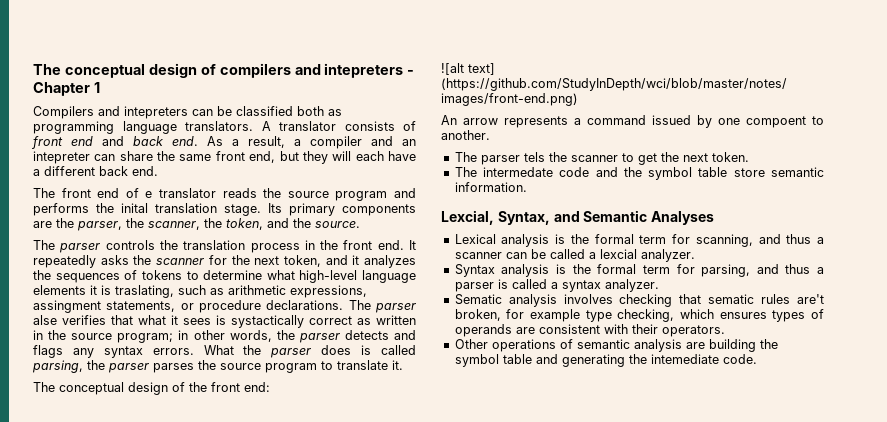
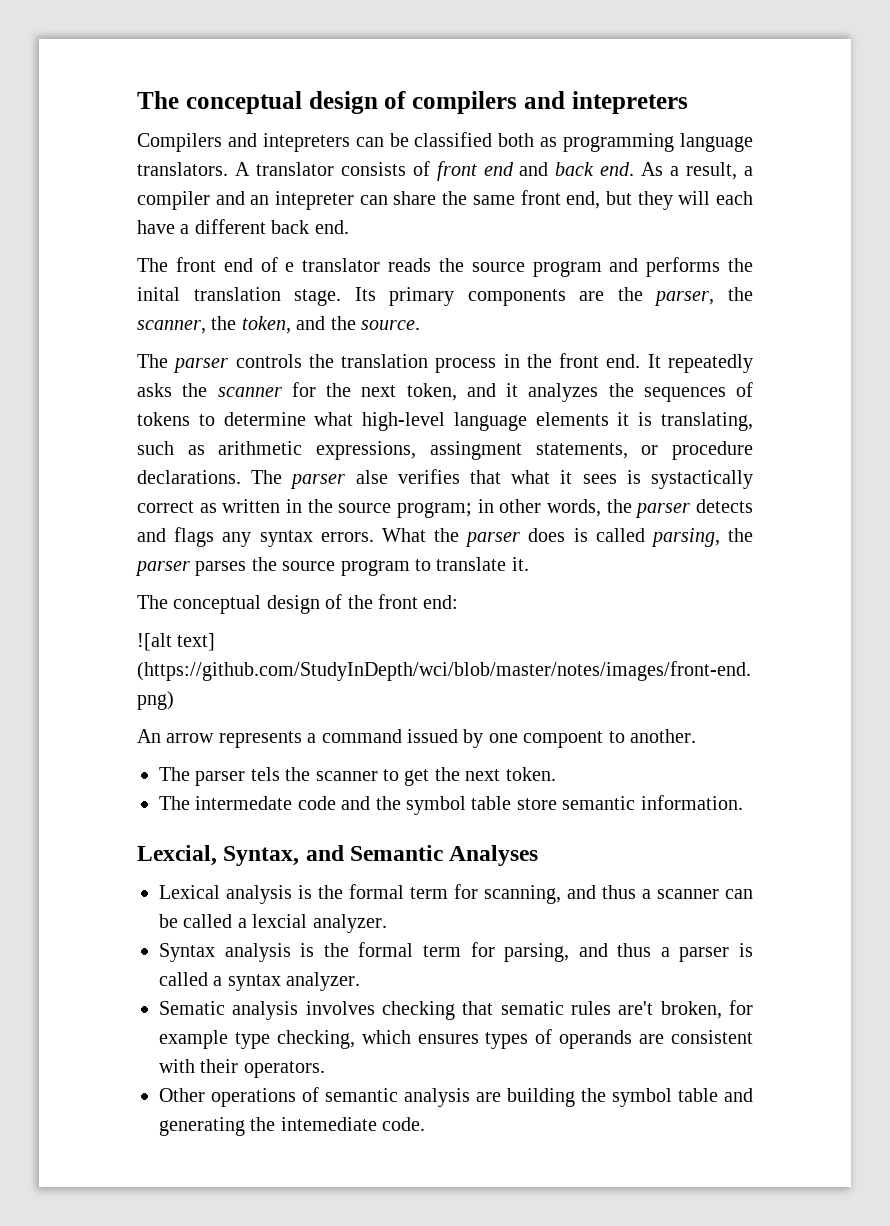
- The conceptual design of compilers and intepreters - Chapter 1
+ The conceptual design of compilers and intepreters
- It repeatedly asks the scanner for the next token, and it analyzes the sequences of tokens to determine what high-level language elements it is traslating, such as arithmetic expressions, assingment statements, or procedure declarations.
+ It repeatedly asks the scanner for the next token, and it analyzes the sequences of tokens to determine what high-level language elements it is translating, such as arithmetic expressions, assingment statements, or procedure declarations.

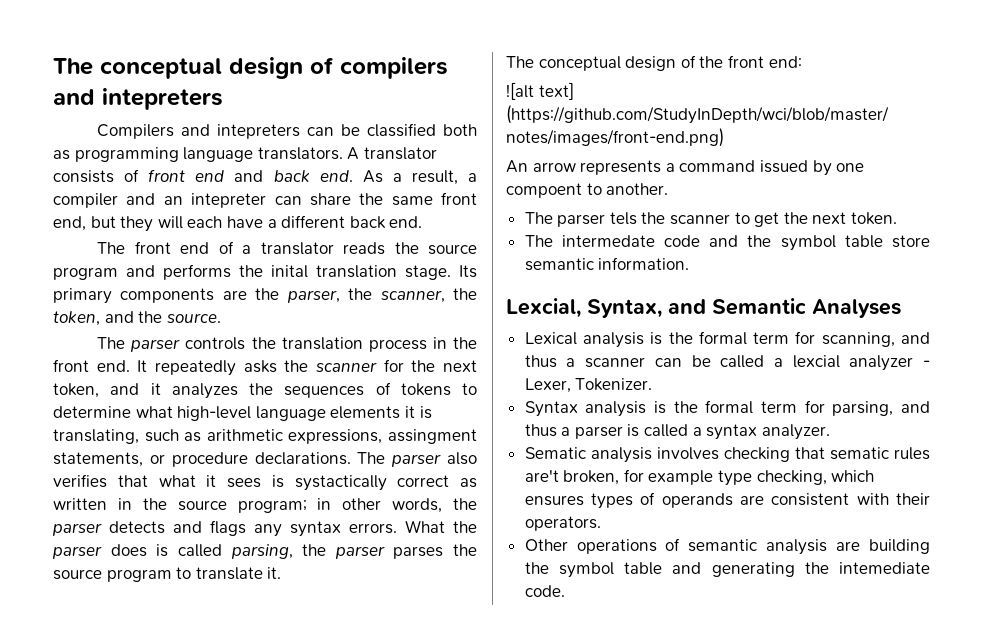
- The front end of e translator reads the source program and performs the inital translation stage.
+ The front end of a translator reads the source program and performs the inital translation stage.
- The parser alse verifies that what it sees is systactically correct as written in the source program; in other words, the parser detects and flags any syntax errors.
+ The parser also verifies that what it sees is systactically correct as written in the source program; in other words, the parser detects and flags any syntax errors.
- Lexical analysis is the formal term for scanning, and thus a scanner can be called a lexcial analyzer.
+ Lexical analysis is the formal term for scanning, and thus a scanner can be called a lexcial analyzer - Lexer, Tokenizer.

